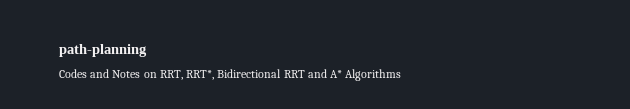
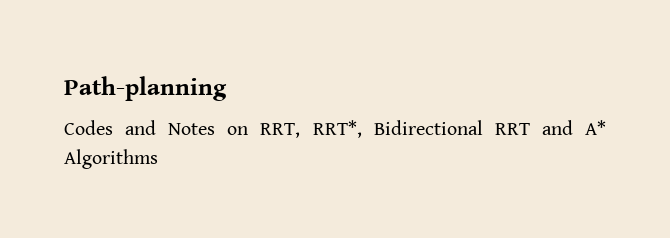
- path-planning
+ Path-planning

